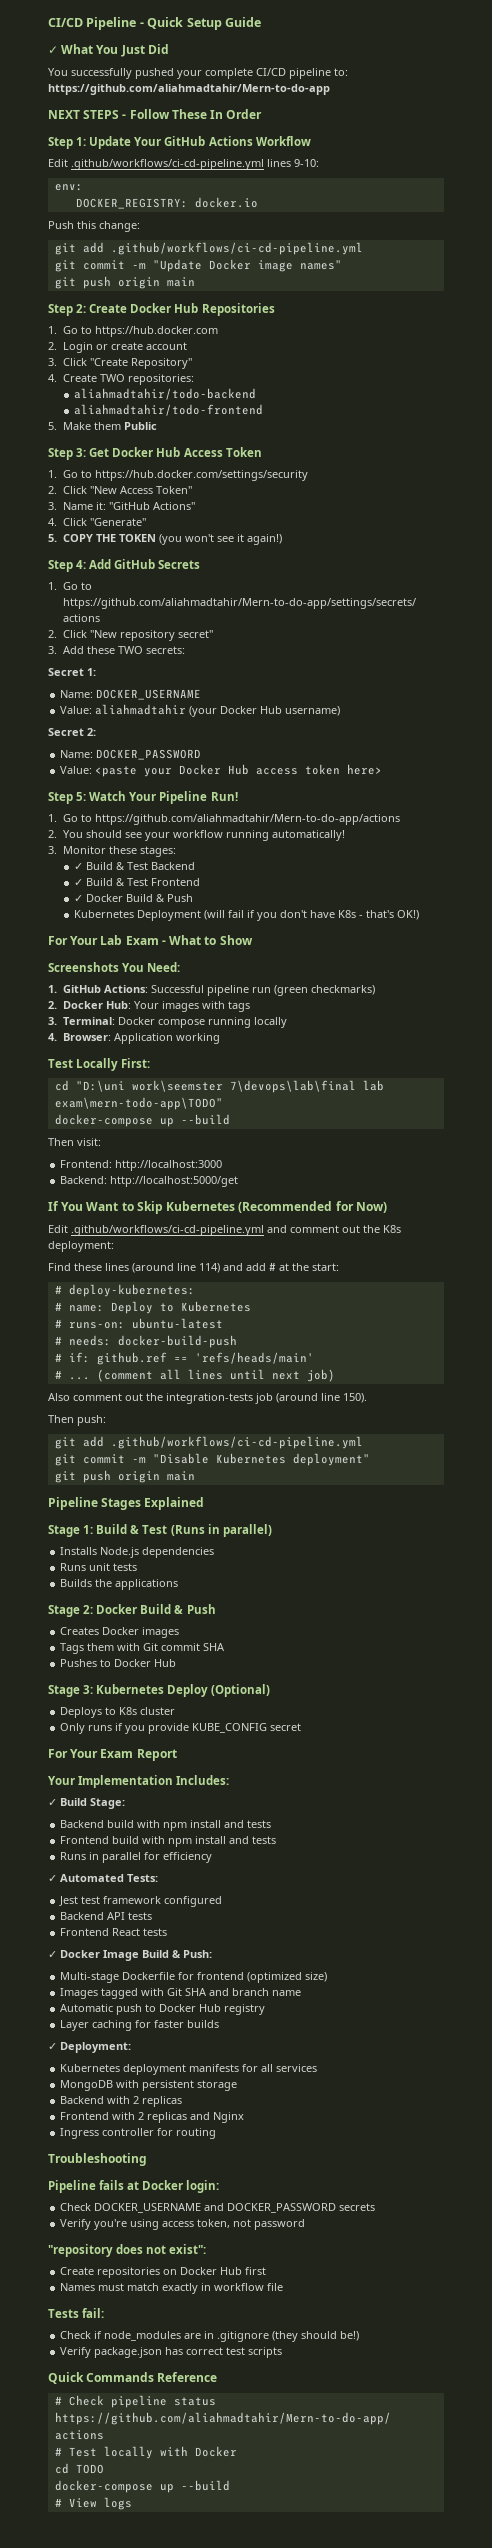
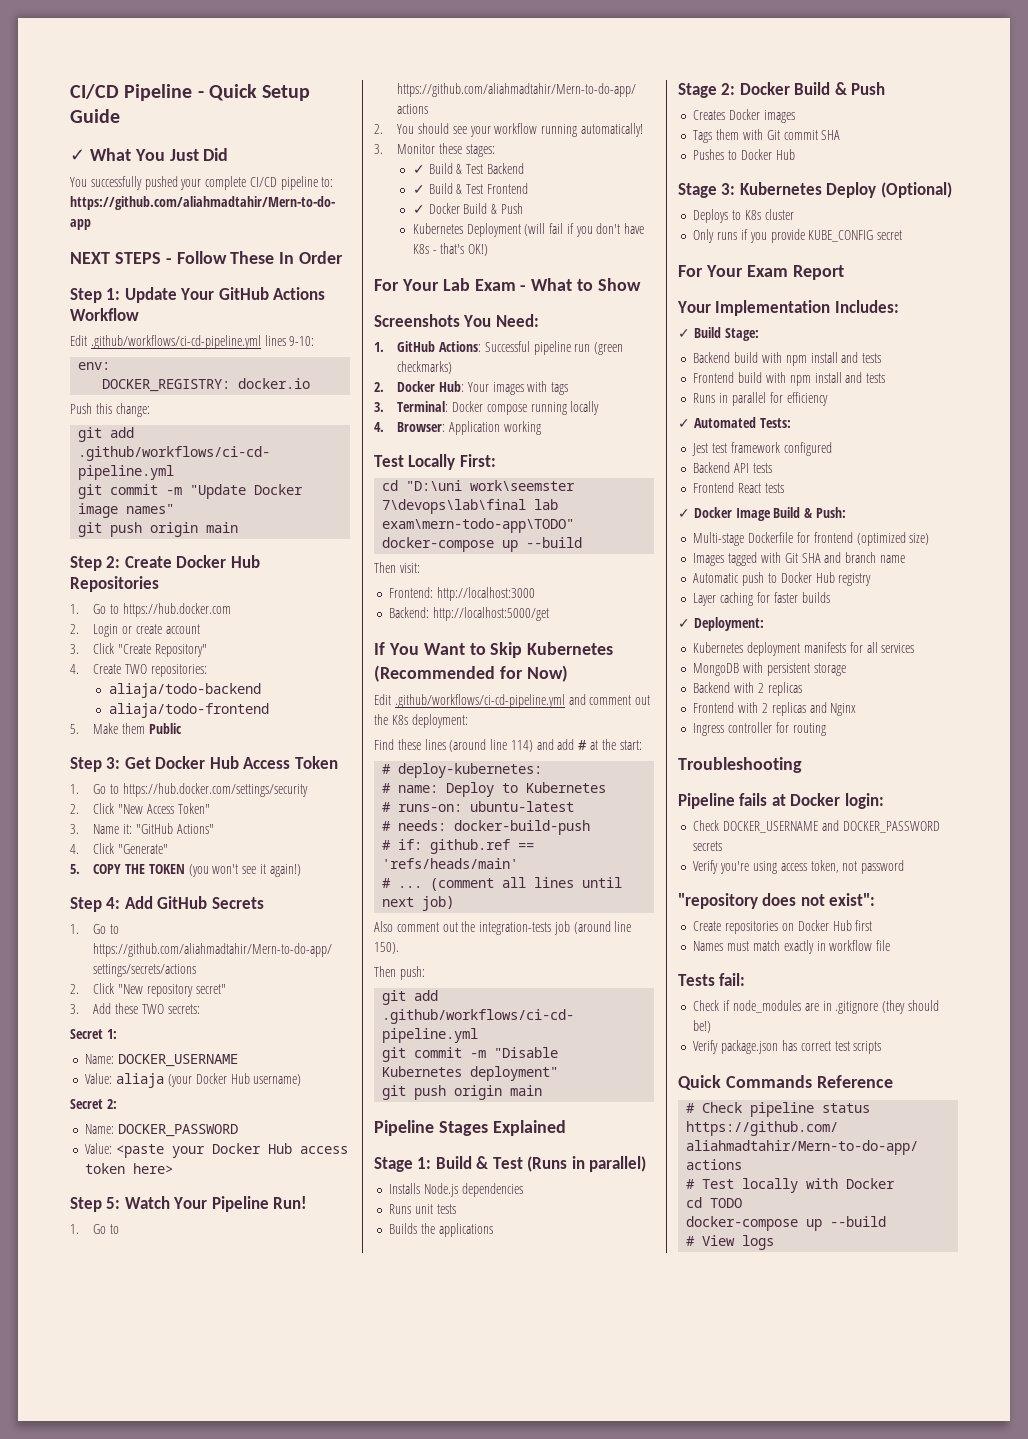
- aliahmadtahir/todo-backend
- aliahmadtahir/todo-frontend
+ aliaja/todo-backend
+ aliaja/todo-frontend
- Value: aliahmadtahir (your Docker Hub username)
+ Value: aliaja (your Docker Hub username)

